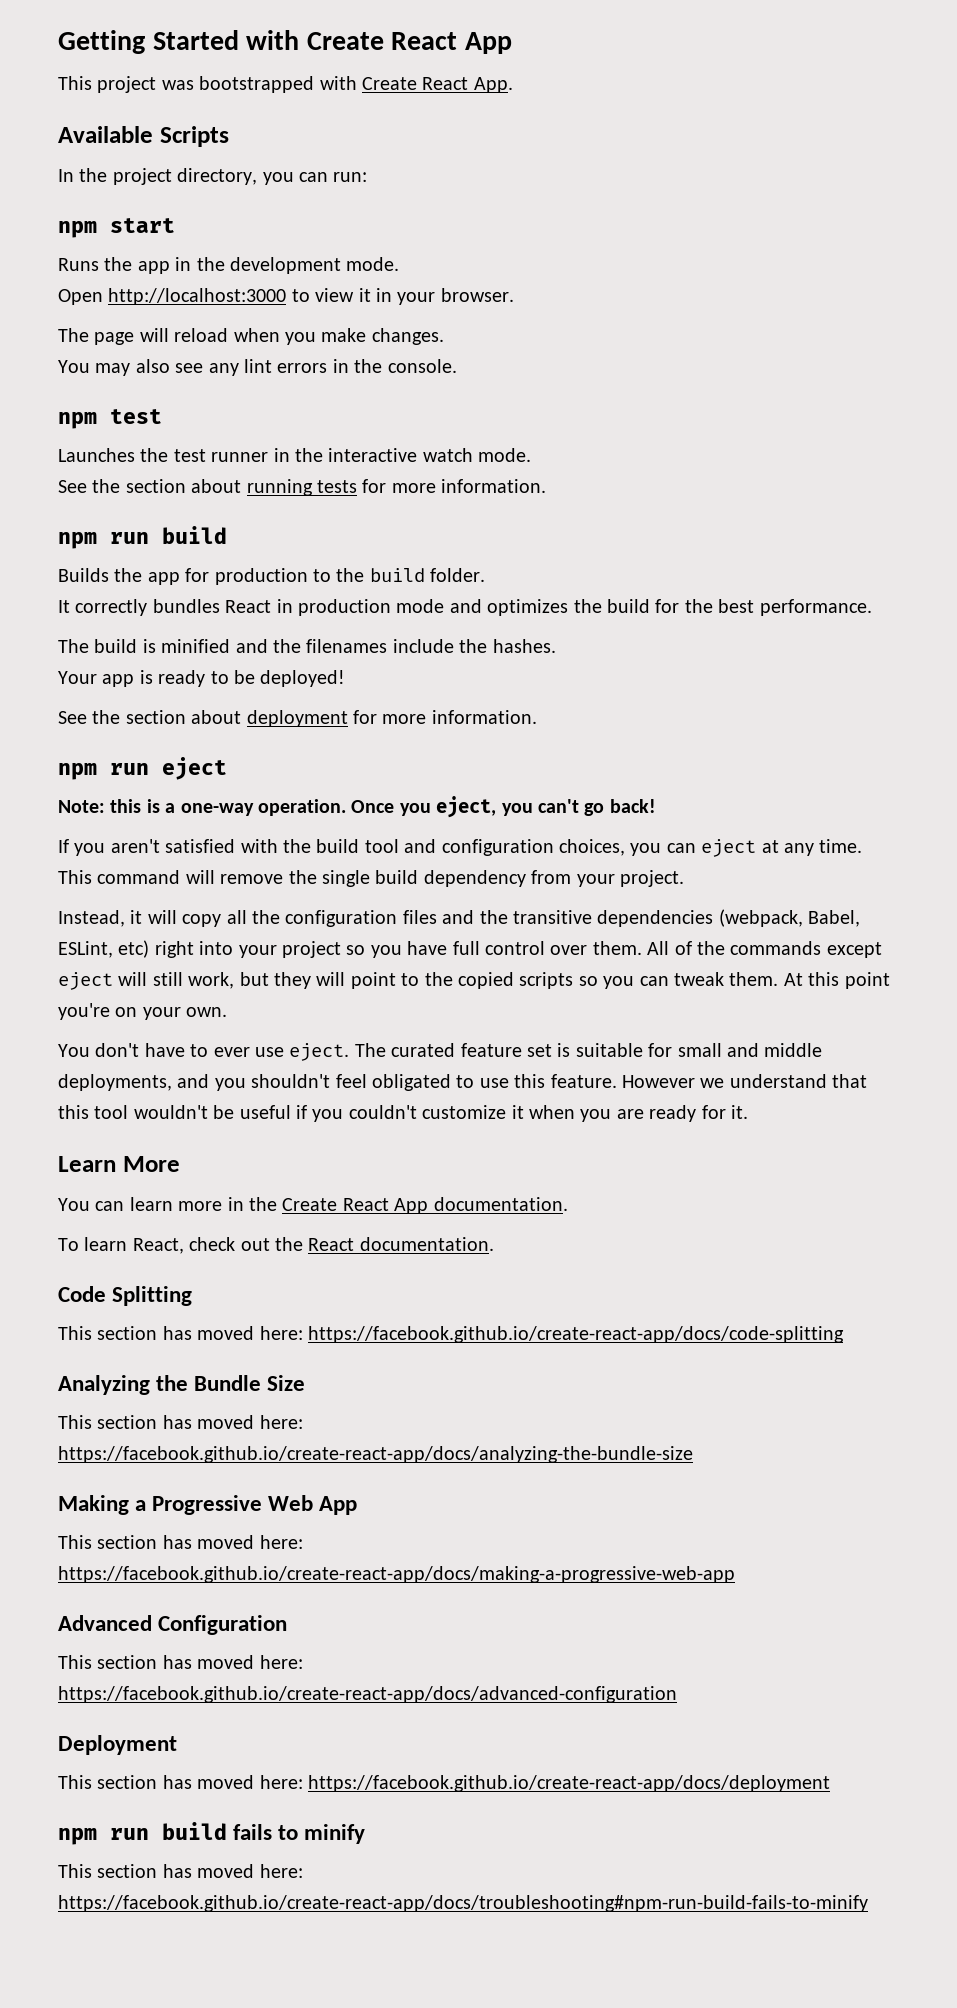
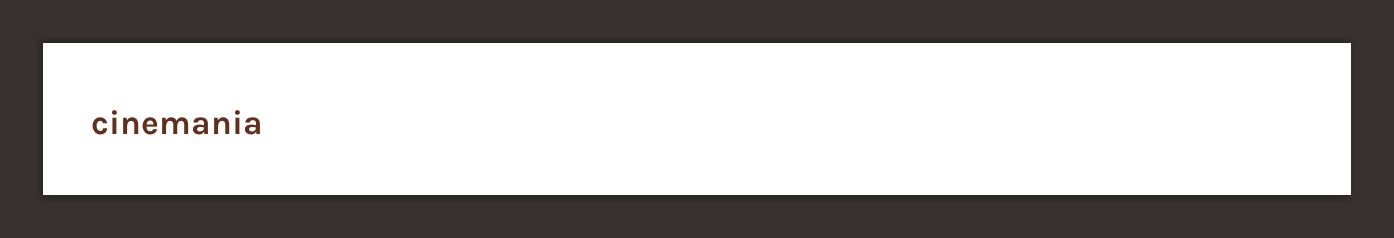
- Getting Started with Create React App
- This project was bootstrapped with Create React App.
- Available Scripts
- In the project directory, you can run:
- npm start
- Runs the app in the development mode.
- Open http://localhost:3000 to view it in your browser.
- The page will reload when you make changes.
- You may also see any lint errors in the console.
- npm test
- Launches the test runner in the interactive watch mode.
- See the section about running tests for more information.
- npm run build
- Builds the app for production to the build folder.
- It correctly bundles React in production mode and optimizes the build for the best performance.
- The build is minified and the filenames include the hashes.
- Your app is ready to be deployed!
- See the section about deployment for more information.
- npm run eject
- Note: this is a one-way operation. Once you eject, you can't go back!
- If you aren't satisfied with the build tool and configuration choices, you can eject at any time. This command will remove the single build dependency from your project.
- Instead, it will copy all the configuration files and the transitive dependencies (webpack, Babel, ESLint, etc) right into your project so you have full control over them. All of the commands except eject will still work, but they will point to the copied scripts so you can tweak them. At this point you're on your own.
- You don't have to ever use eject. The curated feature set is suitable for small and middle deployments, and you shouldn't feel obligated to use this feature. However we understand that this tool wouldn't be useful if you couldn't customize it when you are ready for it.
- Learn More
- You can learn more in the Create React App documentation.
- To learn React, check out the React documentation.
- Code Splitting
- This section has moved here: https://facebook.github.io/create-react-app/docs/code-splitting
- Analyzing the Bundle Size
- This section has moved here: https://facebook.github.io/create-react-app/docs/analyzing-the-bundle-size
- Making a Progressive Web App
- This section has moved here: https://facebook.github.io/create-react-app/docs/making-a-progressive-web-app
- Advanced Configuration
- This section has moved here: https://facebook.github.io/create-react-app/docs/advanced-configuration
- Deployment
- This section has moved here: https://facebook.github.io/create-react-app/docs/deployment
- npm run build fails to minify
- This section has moved here: https://facebook.github.io/create-react-app/docs/troubleshooting#npm-run-build-fails-to-minify
+ cinemania

